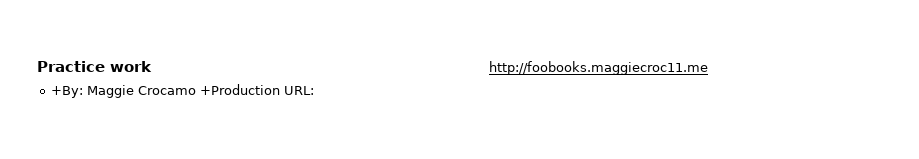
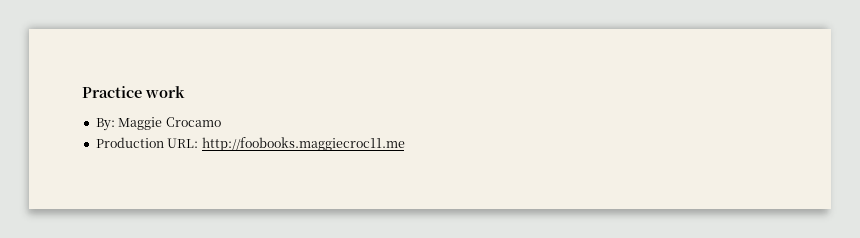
- +By: Maggie Crocamo +Production URL: http://foobooks.maggiecroc11.me
+ By: Maggie Crocamo
+ Production URL: http://foobooks.maggiecroc11.me

